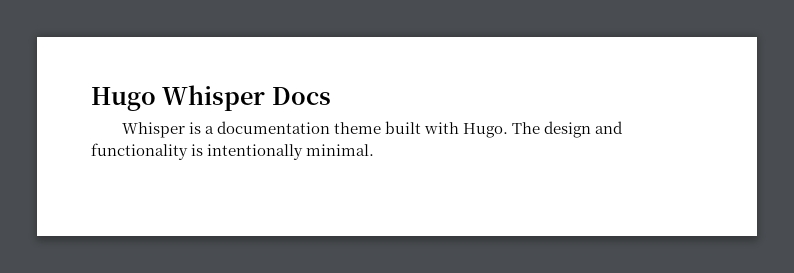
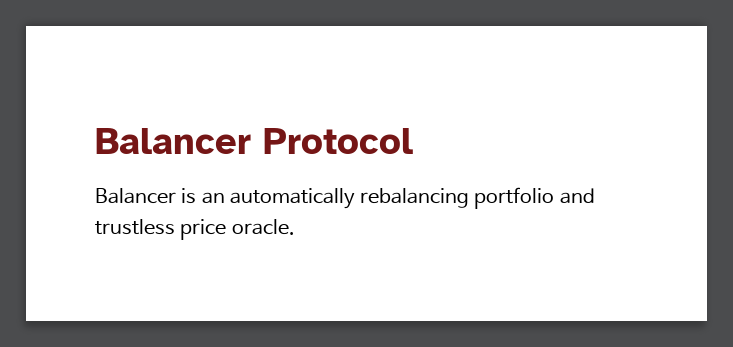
- Hugo Whisper Docs
- Whisper is a documentation theme built with Hugo. The design and functionality is intentionally minimal.
+ Balancer Protocol
+ Balancer is an automatically rebalancing portfolio and trustless price oracle.

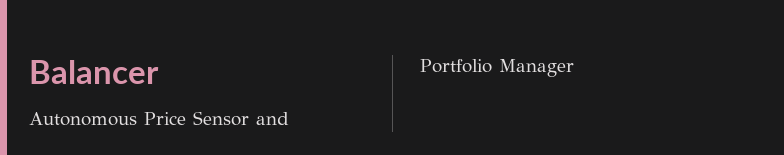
- Balancer Protocol
- Balancer is an automatically rebalancing portfolio and trustless price oracle.
+ Balancer
+ Autonomous Price Sensor and Portfolio Manager

